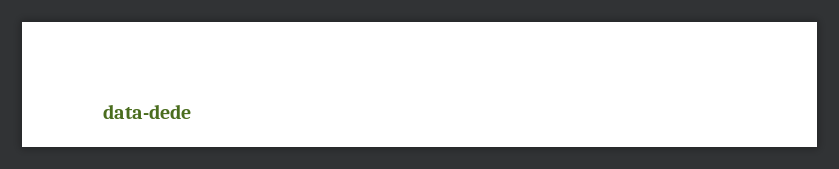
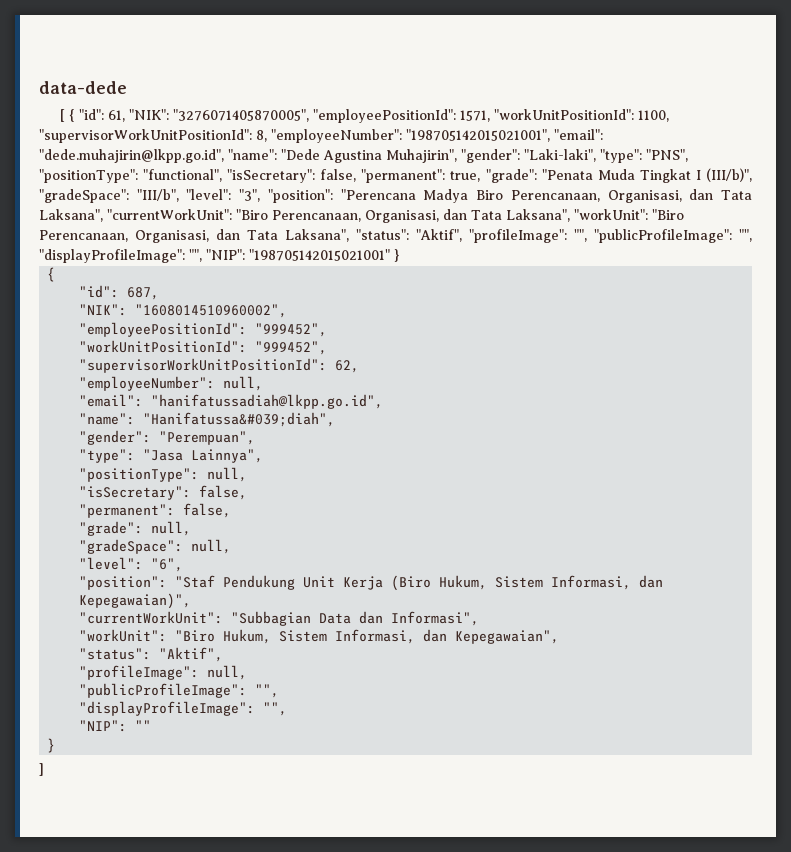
+ [ { "id": 61, "NIK": "3276071405870005", "employeePositionId": 1571, "workUnitPositionId": 1100, "supervisorWorkUnitPositionId": 8, "employeeNumber": "198705142015021001", "email": "dede.muhajirin@lkpp.go.id", "name": "Dede Agustina Muhajirin", "gender": "Laki-laki", "type": "PNS", "positionType": "functional", "isSecretary": false, "permanent": true, "grade": "Penata Muda Tingkat I (III/b)", "gradeSpace": "III/b", "level": "3", "position": "Perencana Madya Biro Perencanaan, Organisasi, dan Tata Laksana", "currentWorkUnit": "Biro Perencanaan, Organisasi, dan Tata Laksana", "workUnit": "Biro Perencanaan, Organisasi, dan Tata Laksana", "status": "Aktif", "profileImage": "", "publicProfileImage": "", "displayProfileImage": "", "NIP": "198705142015021001" }
+ {
+ "id": 687,
+ "NIK": "1608014510960002",
+ "employeePositionId": "999452",
+ "workUnitPositionId": "999452",
+ "supervisorWorkUnitPositionId": 62,
+ "employeeNumber": null,
+ "email": "hanifatussadiah@lkpp.go.id",
+ "name": "Hanifatussa&#039;diah",
+ "gender": "Perempuan",
+ "type": "Jasa Lainnya",
+ "positionType": null,
+ "isSecretary": false,
+ "permanent": false,
+ "grade": null,
+ "gradeSpace": null,
+ "level": "6",
+ "position": "Staf Pendukung Unit Kerja (Biro Hukum, Sistem Informasi, dan Kepegawaian)",
+ "currentWorkUnit": "Subbagian Data dan Informasi",
+ "workUnit": "Biro Hukum, Sistem Informasi, dan Kepegawaian",
+ "status": "Aktif",
+ "profileImage": null,
+ "publicProfileImage": "",
+ "displayProfileImage": "",
+ "NIP": ""
+ }
+ ]

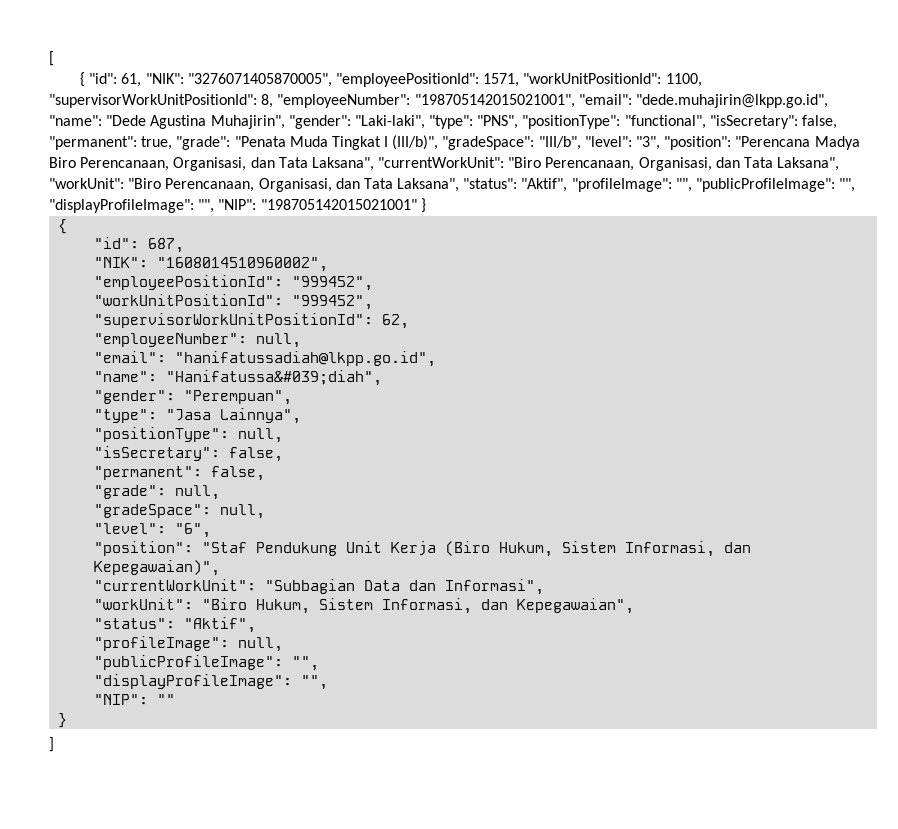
- data-dede
- [ { "id":
+ [
+ { "id":

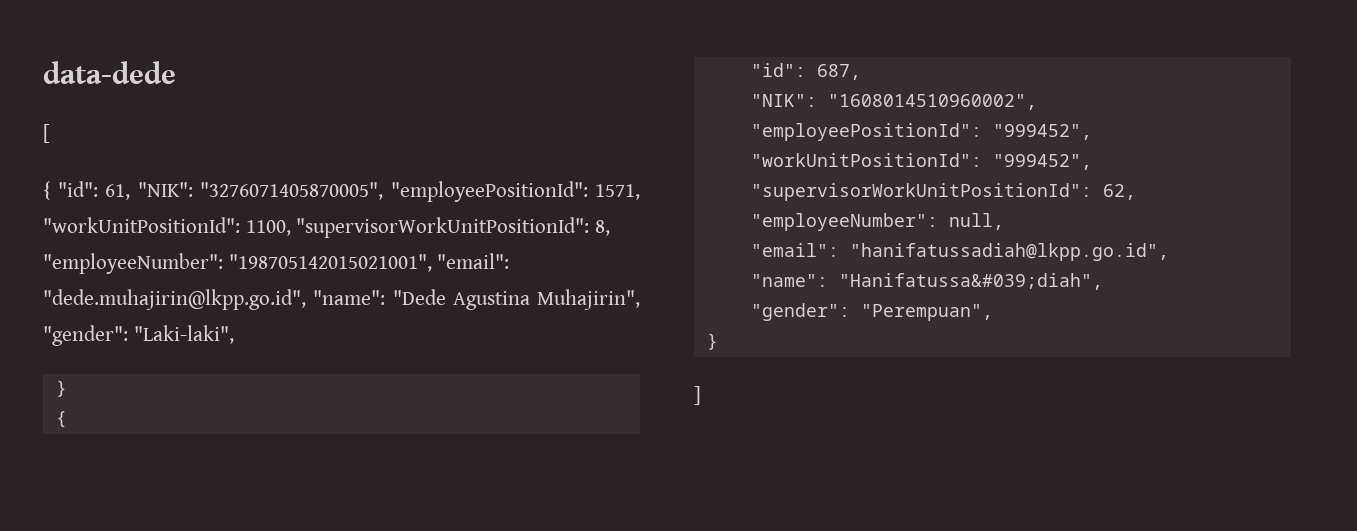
+ data-dede
- { "id": 61, "NIK": "3276071405870005", "employeePositionId": 1571, "workUnitPositionId": 1100, "supervisorWorkUnitPositionId": 8, "employeeNumber": "198705142015021001", "email": "dede.muhajirin@lkpp.go.id", "name": "Dede Agustina Muhajirin", "gender": "Laki-laki", "type": "PNS", "positionType": "functional", "isSecretary": false, "permanent": true, "grade": "Penata Muda Tingkat I (III/b)", "gradeSpace": "III/b", "level": "3", "position": "Perencana Madya Biro Perencanaan, Organisasi, dan Tata Laksana", "currentWorkUnit": "Biro Perencanaan, Organisasi, dan Tata Laksana", "workUnit": "Biro Perencanaan, Organisasi, dan Tata Laksana", "status": "Aktif", "profileImage": "", "publicProfileImage": "", "displayProfileImage": "", "NIP": "198705142015021001" }
+ { "id": 61, "NIK": "3276071405870005", "employeePositionId": 1571, "workUnitPositionId": 1100, "supervisorWorkUnitPositionId": 8, "employeeNumber": "198705142015021001", "email": "dede.muhajirin@lkpp.go.id", "name": "Dede Agustina Muhajirin", "gender": "Laki-laki",
+ }
- "type": "Jasa Lainnya",
- "positionType": null,
- "isSecretary": false,
- "permanent": false,
- "grade": null,
- "gradeSpace": null,
- "level": "6",
- "position": "Staf Pendukung Unit Kerja (Biro Hukum, Sistem Informasi, dan Kepegawaian)",
- "currentWorkUnit": "Subbagian Data dan Informasi",
- "workUnit": "Biro Hukum, Sistem Informasi, dan Kepegawaian",
- "status": "Aktif",
- "profileImage": null,
- "publicProfileImage": "",
- "displayProfileImage": "",
- "NIP": ""

